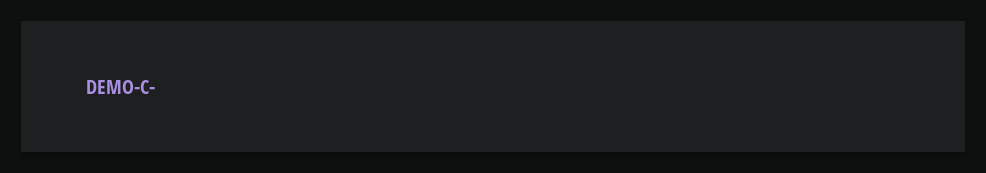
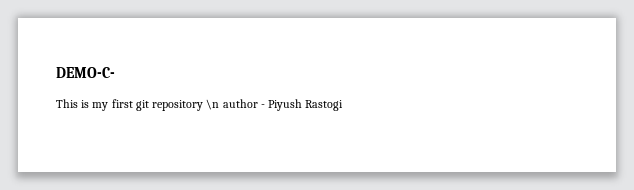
+ This is my first git repository \n author - Piyush Rastogi

